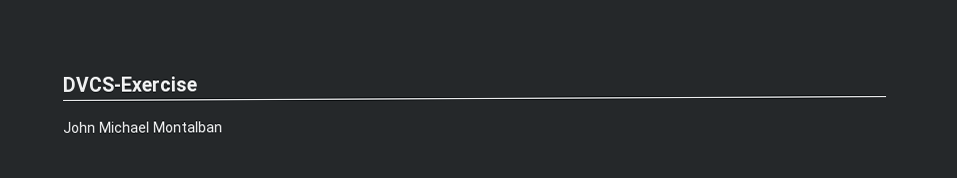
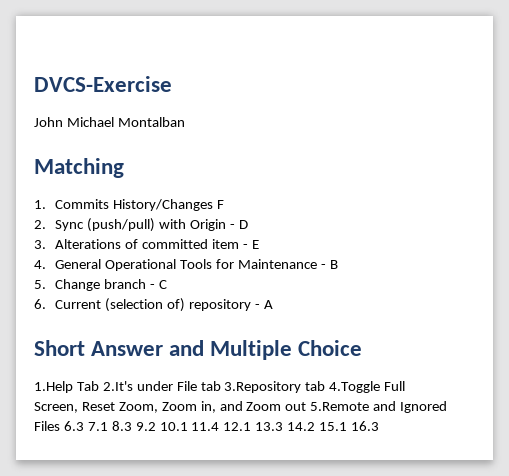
+ Matching
+ 1. Commits History/Changes F
+ 2. Sync (push/pull) with Origin - D
+ 3. Alterations of committed item - E
+ 4. General Operational Tools for Maintenance - B
+ 5. Change branch - C
+ 6. Current (selection of) repository - A
+ Short Answer and Multiple Choice
+ 1.Help Tab 2.It's under File tab 3.Repository tab 4.Toggle Full Screen, Reset Zoom, Zoom in, and Zoom out 5.Remote and Ignored Files 6.3 7.1 8.3 9.2 10.1 11.4 12.1 13.3 14.2 15.1 16.3

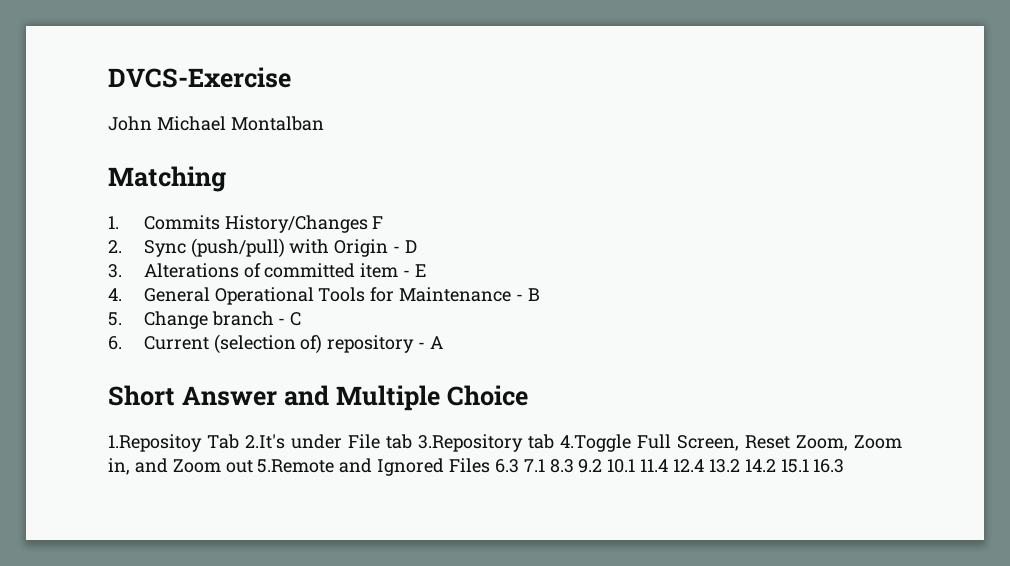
- 1.Help Tab 2.It's under File tab 3.Repository tab 4.Toggle Full Screen, Reset Zoom, Zoom in, and Zoom out 5.Remote and Ignored Files 6.3 7.1 8.3 9.2 10.1 11.4 12.1 13.3 14.2 15.1 16.3
+ 1.Repositoy Tab 2.It's under File tab 3.Repository tab 4.Toggle Full Screen, Reset Zoom, Zoom in, and Zoom out 5.Remote and Ignored Files 6.3 7.1 8.3 9.2 10.1 11.4 12.4 13.2 14.2 15.1 16.3

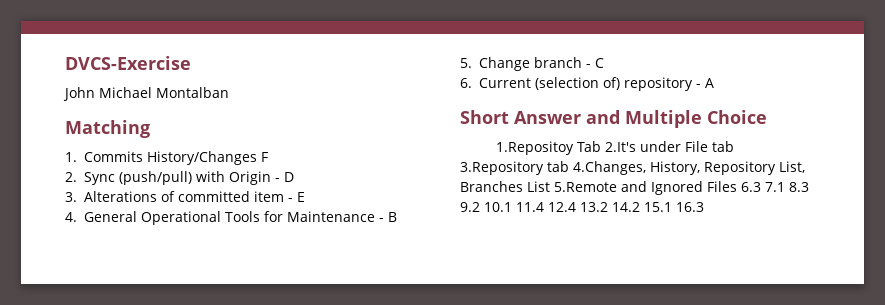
- 1.Repositoy Tab 2.It's under File tab 3.Repository tab 4.Toggle Full Screen, Reset Zoom, Zoom in, and Zoom out 5.Remote and Ignored Files 6.3 7.1 8.3 9.2 10.1 11.4 12.4 13.2 14.2 15.1 16.3
+ 1.Repositoy Tab 2.It's under File tab 3.Repository tab 4.Changes, History, Repository List, Branches List 5.Remote and Ignored Files 6.3 7.1 8.3 9.2 10.1 11.4 12.4 13.2 14.2 15.1 16.3

